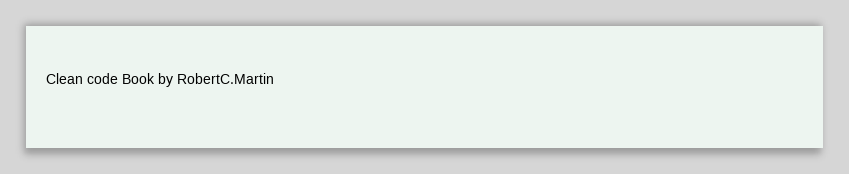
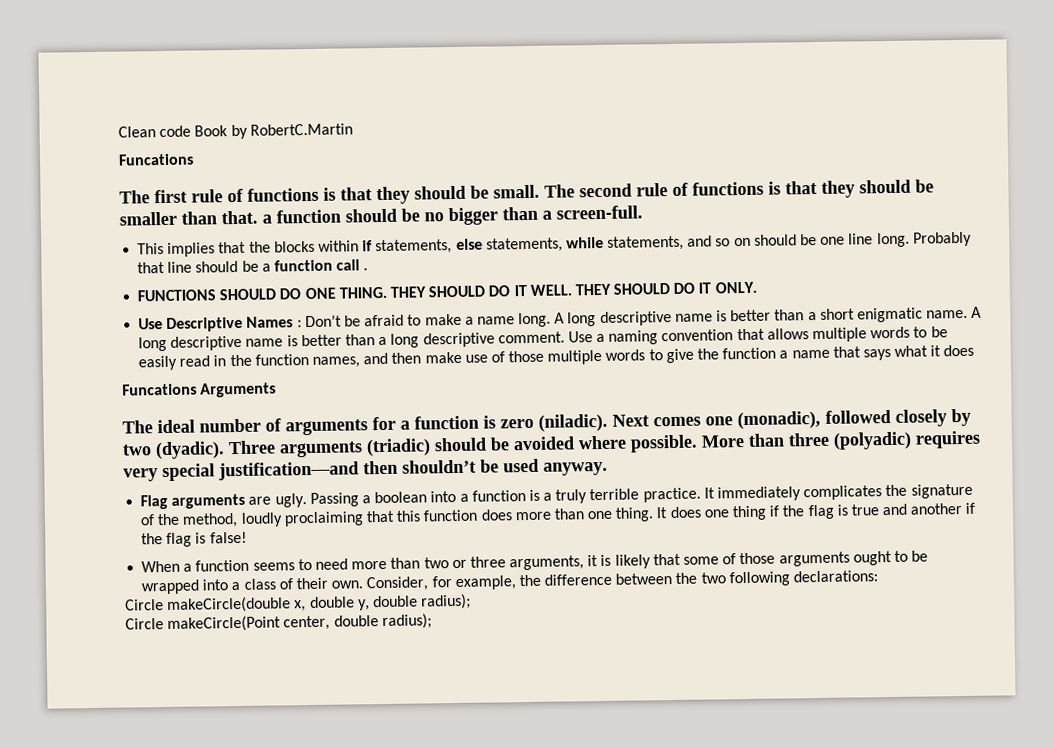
  Clean code Book by RobertC.Martin
+ Funcations
+ The first rule of functions is that they should be small. The second rule of functions is that they should be smaller than that. a function should be no bigger than a screen-full.
+ This implies that the blocks within if statements, else statements, while statements, and so on should be one line long. Probably that line should be a function call .
+ FUNCTIONS SHOULD DO ONE THING. THEY SHOULD DO IT WELL. THEY SHOULD DO IT ONLY.
+ Use Descriptive Names : Don’t be afraid to make a name long. A long descriptive name is better than a short enigmatic name. A long descriptive name is better than a long descriptive comment. Use a naming convention that allows multiple words to be easily read in the function names, and then make use of those multiple words to give the function a name that says what it does
+ Funcations Arguments
+ The ideal number of arguments for a function is zero (niladic). Next comes one (monadic), followed closely by two (dyadic). Three arguments (triadic) should be avoided where possible. More than three (polyadic) requires very special justification—and then shouldn’t be used anyway.
+ Flag arguments are ugly. Passing a boolean into a function is a truly terrible practice. It immediately complicates the signature of the method, loudly proclaiming that this function does more than one thing. It does one thing if the flag is true and another if the flag is false!
+ When a function seems to need more than two or three arguments, it is likely that some of those arguments ought to be wrapped into a class of their own. Consider, for example, the difference between the two following declarations:
+ Circle makeCircle(double x, double y, double radius);
+ Circle makeCircle(Point center, double radius);

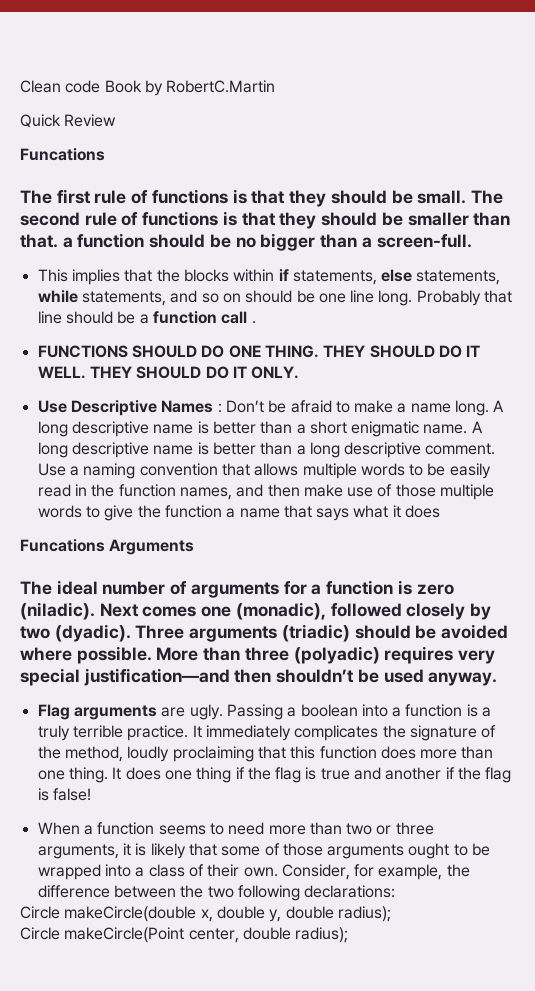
+ Quick Review

